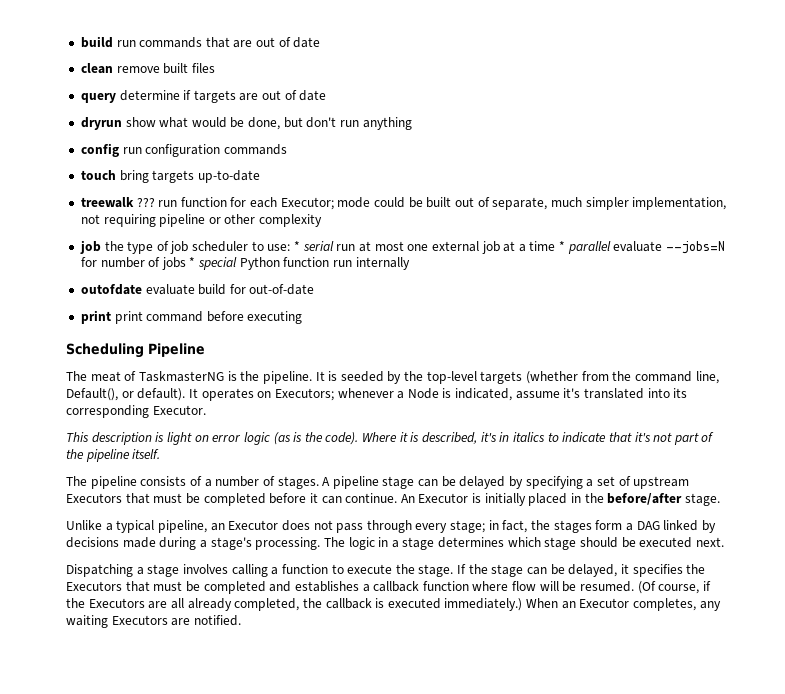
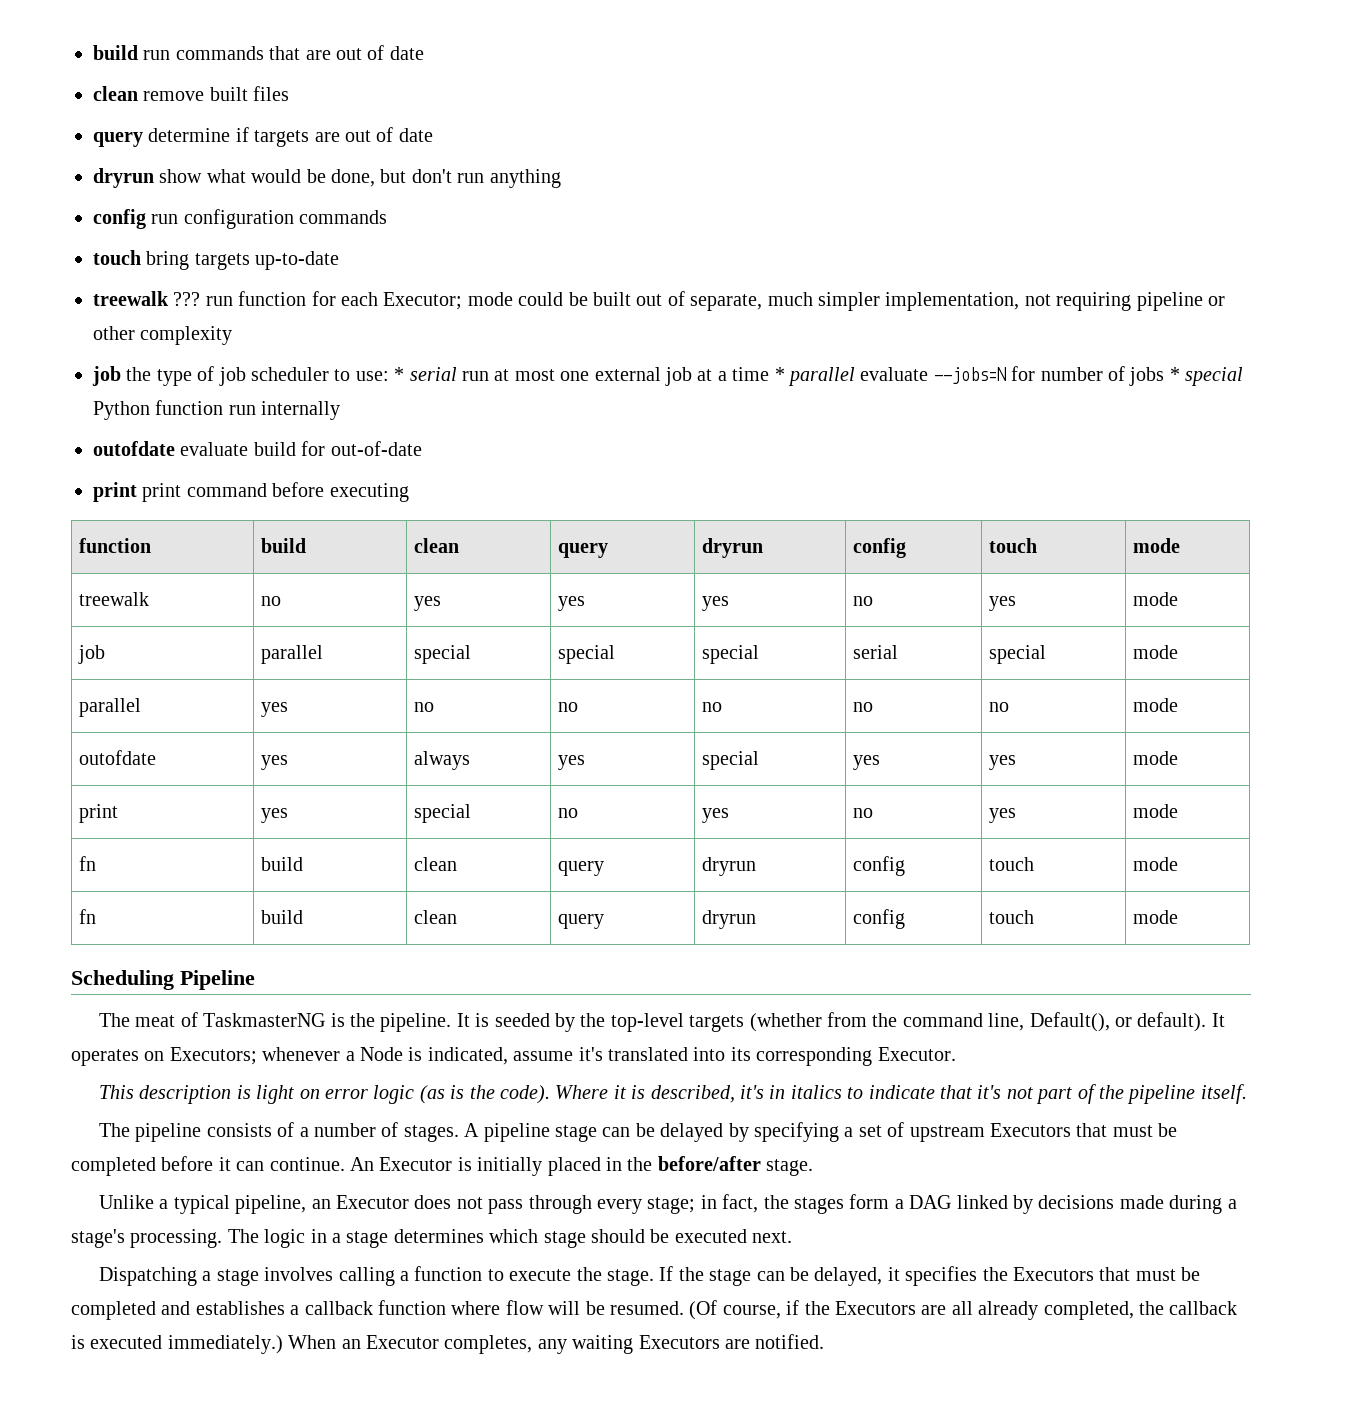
+ function | build | clean | query | dryrun | config | touch | mode
+ treewalk | no | yes | yes | yes | no | yes | mode
+ job | parallel | special | special | special | serial | special | mode
+ parallel | yes | no | no | no | no | no | mode
+ outofdate | yes | always | yes | special | yes | yes | mode
+ print | yes | special | no | yes | no | yes | mode
+ fn | build | clean | query | dryrun | config | touch | mode
+ fn | build | clean | query | dryrun | config | touch | mode

